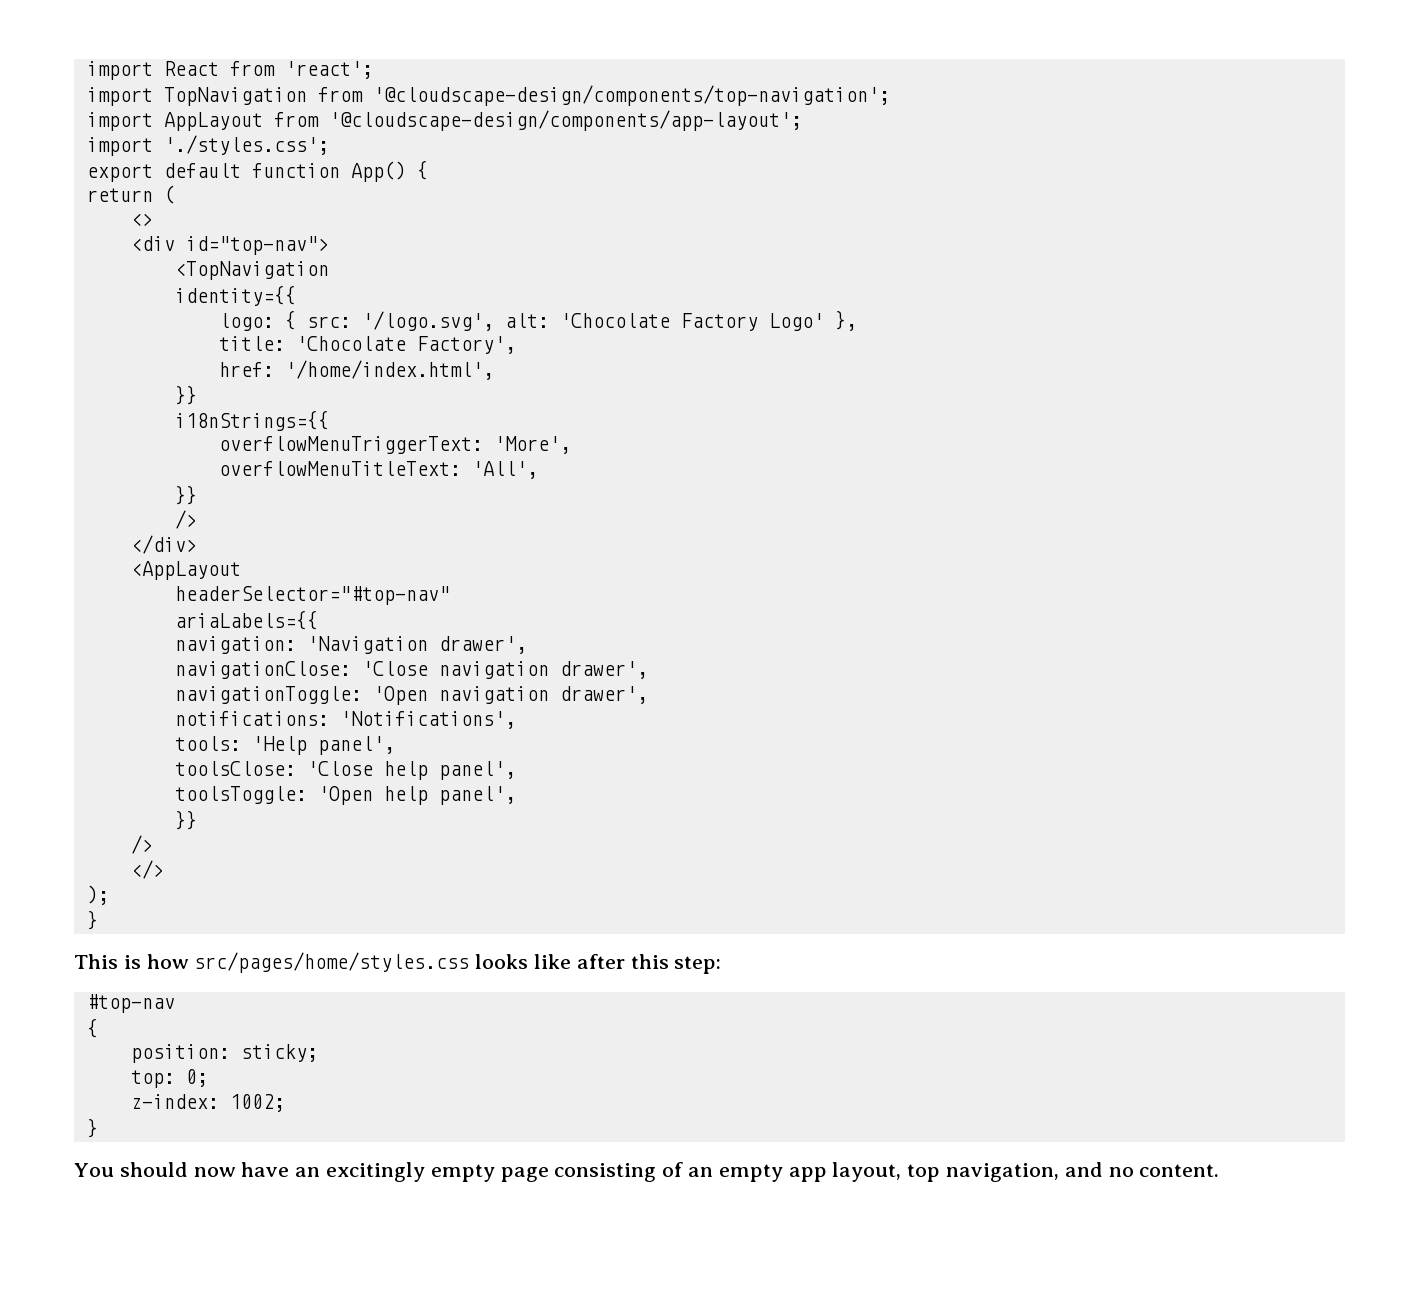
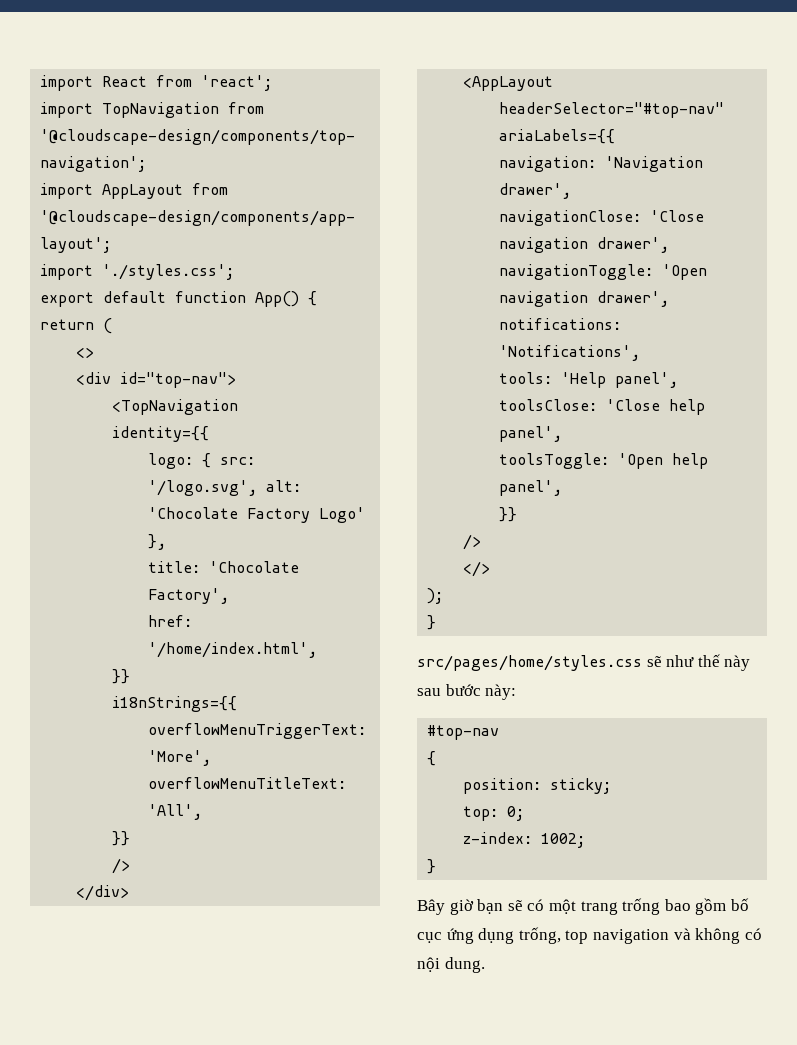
- This is how src/pages/home/styles.css looks like after this step:
+ src/pages/home/styles.css sẽ như thế này sau bước này:
- You should now have an excitingly empty page consisting of an empty app layout, top navigation, and no content.
+ Bây giờ bạn sẽ có một trang trống bao gồm bố cục ứng dụng trống, top navigation và không có nội dung.

